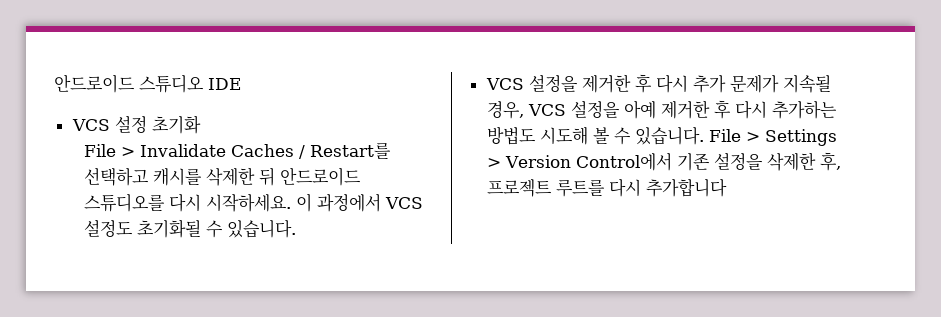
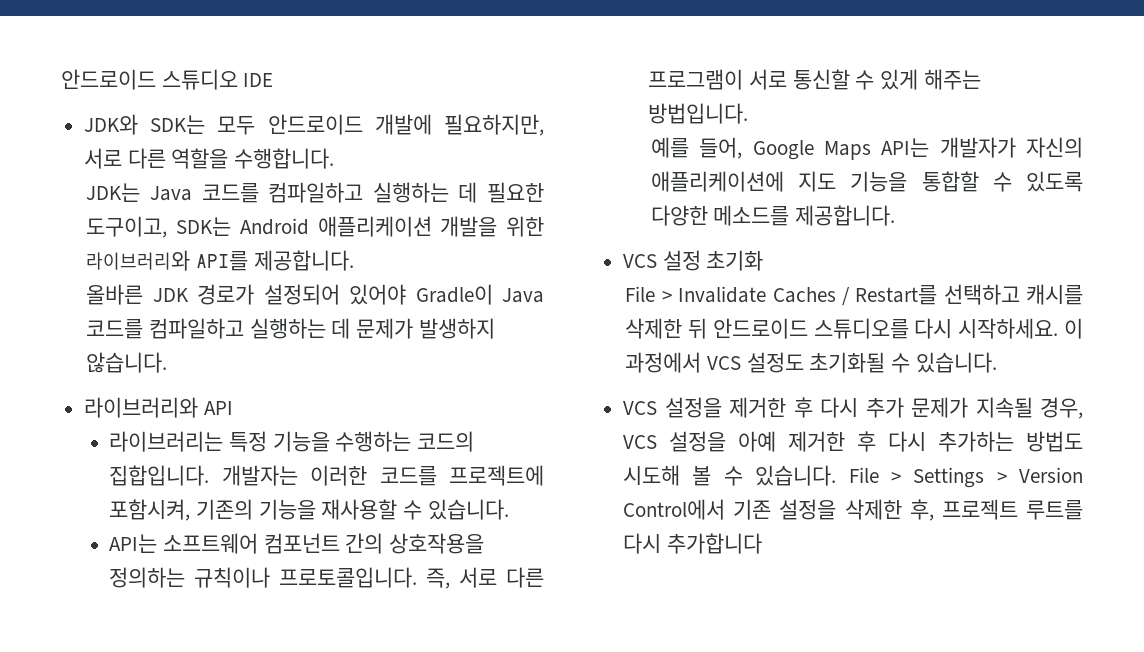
+ JDK와 SDK는 모두 안드로이드 개발에 필요하지만, 서로 다른 역할을 수행합니다.
+ JDK는 Java 코드를 컴파일하고 실행하는 데 필요한 도구이고, SDK는 Android 애플리케이션 개발을 위한 라이브러리와 API를 제공합니다.
+ 올바른 JDK 경로가 설정되어 있어야 Gradle이 Java 코드를 컴파일하고 실행하는 데 문제가 발생하지 않습니다.
+ 라이브러리와 API
+ 라이브러리는 특정 기능을 수행하는 코드의 집합입니다. 개발자는 이러한 코드를 프로젝트에 포함시켜, 기존의 기능을 재사용할 수 있습니다.
+ API는 소프트웨어 컴포넌트 간의 상호작용을 정의하는 규칙이나 프로토콜입니다. 즉, 서로 다른 프로그램이 서로 통신할 수 있게 해주는 방법입니다.
+ 예를 들어, Google Maps API는 개발자가 자신의 애플리케이션에 지도 기능을 통합할 수 있도록 다양한 메소드를 제공합니다.

